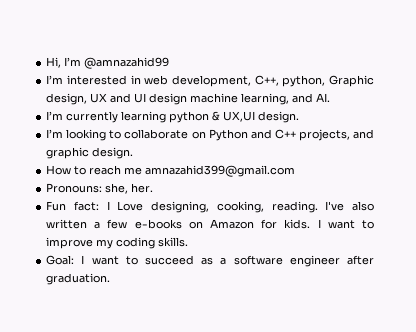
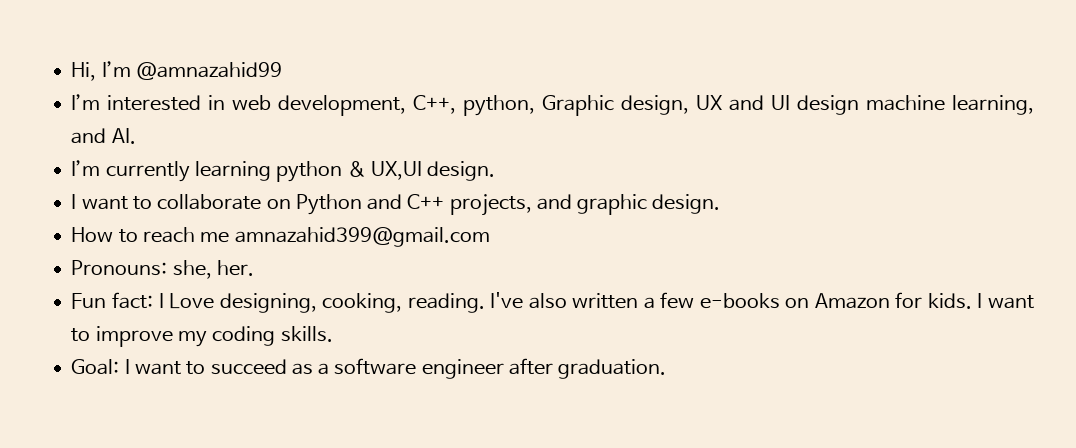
- I’m looking to collaborate on Python and C++ projects, and graphic design.
+ I want to collaborate on Python and C++ projects, and graphic design.

